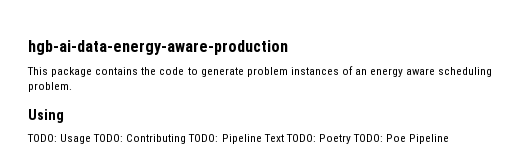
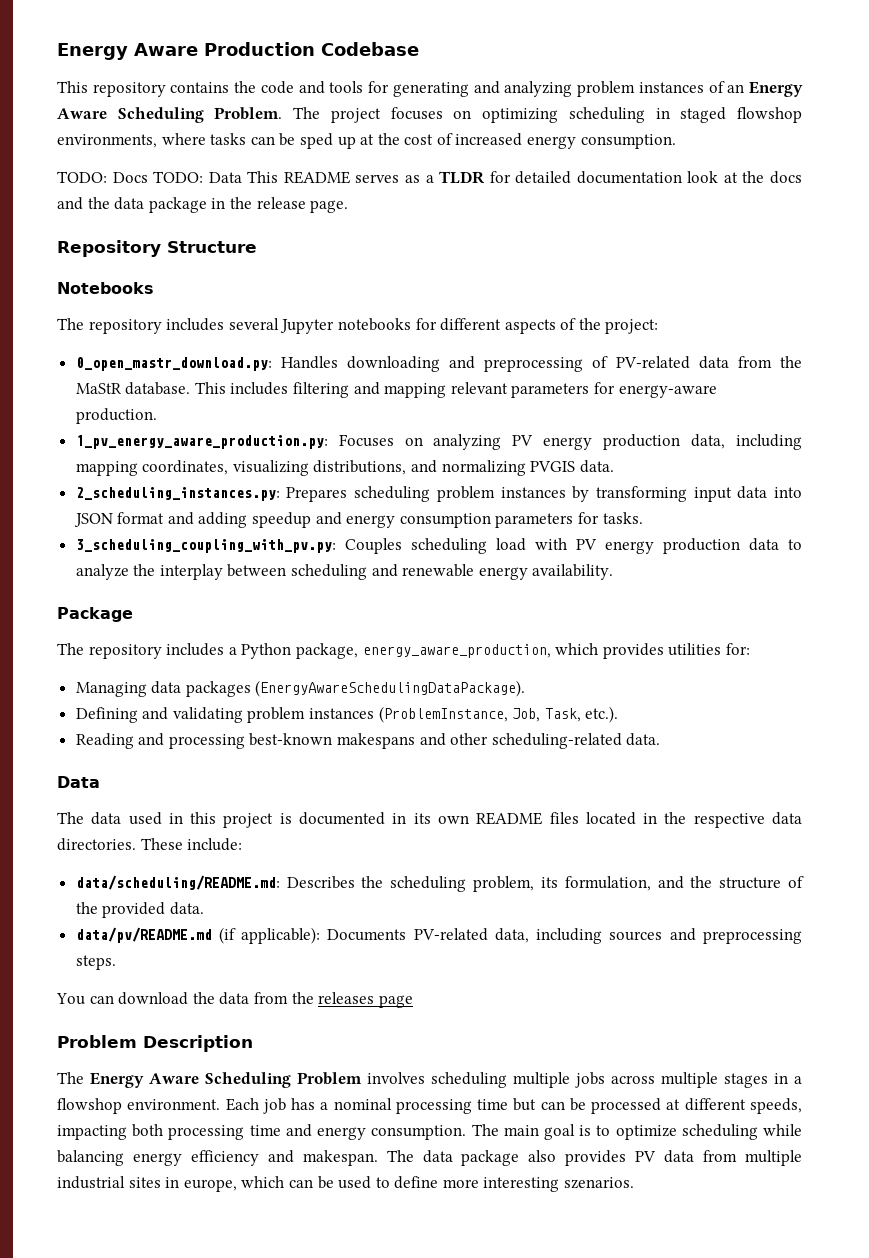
- hgb-ai-data-energy-aware-production
- This package contains the code to generate problem instances of an energy aware scheduling problem.
- Using
- TODO: Usage TODO: Contributing TODO: Pipeline Text TODO: Poetry TODO: Poe Pipeline
+ Energy Aware Production Codebase
+ This repository contains the code and tools for generating and analyzing problem instances of an Energy Aware Scheduling Problem. The project focuses on optimizing scheduling in staged flowshop environments, where tasks can be sped up at the cost of increased energy consumption.
+ TODO: Docs TODO: Data This README serves as a TLDR for detailed documentation look at the docs and the data package in the release page.
+ Repository Structure
+ Notebooks
+ The repository includes several Jupyter notebooks for different aspects of the project:
+ 0_open_mastr_download.py: Handles downloading and preprocessing of PV-related data from the MaStR database. This includes filtering and mapping relevant parameters for energy-aware production.
+ 1_pv_energy_aware_production.py: Focuses on analyzing PV energy production data, including mapping coordinates, visualizing distributions, and normalizing PVGIS data.
+ 2_scheduling_instances.py: Prepares scheduling problem instances by transforming input data into JSON format and adding speedup and energy consumption parameters for tasks.
+ 3_scheduling_coupling_with_pv.py: Couples scheduling load with PV energy production data to analyze the interplay between scheduling and renewable energy availability.
+ Package
+ The repository includes a Python package, energy_aware_production, which provides utilities for:
+ Managing data packages (EnergyAwareSchedulingDataPackage).
+ Defining and validating problem instances (ProblemInstance, Job, Task, etc.).
+ Reading and processing best-known makespans and other scheduling-related data.
+ Data
+ The data used in this project is documented in its own README files located in the respective data directories. These include:
+ data/scheduling/README.md: Describes the scheduling problem, its formulation, and the structure of the provided data.
+ data/pv/README.md (if applicable): Documents PV-related data, including sources and preprocessing steps.
+ You can download the data from the releases page
+ Problem Description
+ The Energy Aware Scheduling Problem involves scheduling multiple jobs across multiple stages in a flowshop environment. Each job has a nominal processing time but can be processed at different speeds, impacting both processing time and energy consumption. The main goal is to optimize scheduling while balancing energy efficiency and makespan. The data package also provides PV data from multiple industrial sites in europe, which can be used to define more interesting szenarios.

